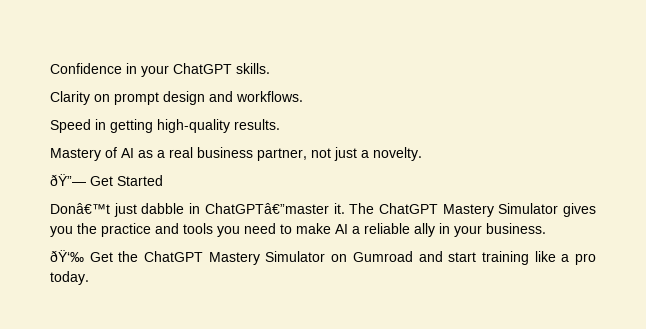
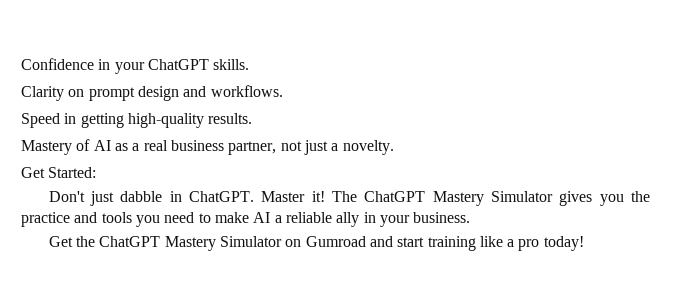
- ðŸ”— Get Started
- Donâ€™t just dabble in ChatGPTâ€”master it.
+ Get Started:
+ Don't just dabble in ChatGPT. Master it!
- ðŸ‘‰ Get the ChatGPT Mastery Simulator on Gumroad and start training like a pro today.
+ Get the ChatGPT Mastery Simulator on Gumroad and start training like a pro today!

